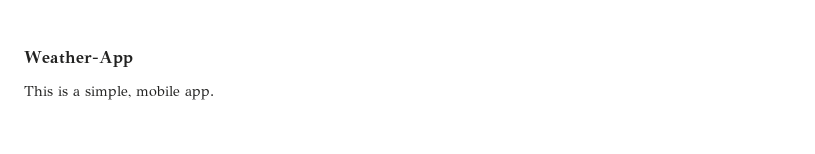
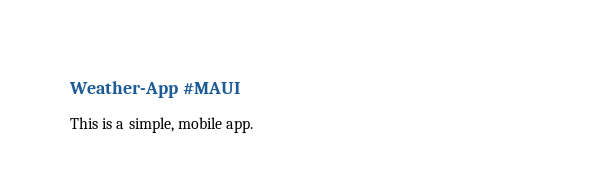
- Weather-App
+ Weather-App #MAUI

